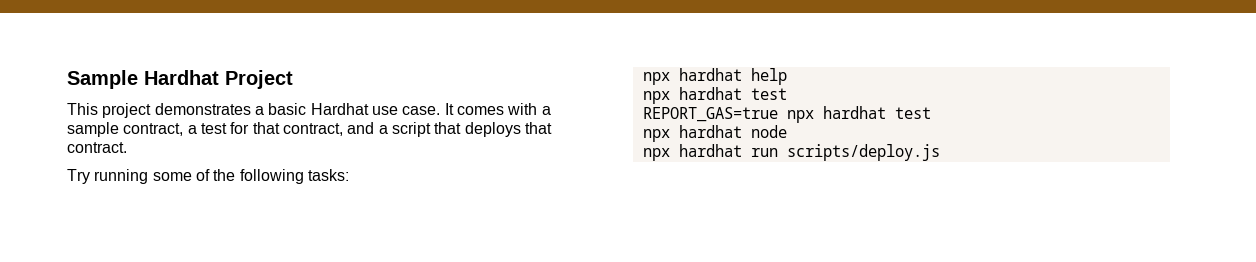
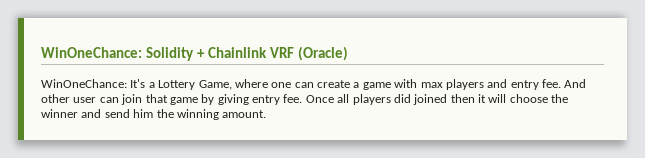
- Sample Hardhat Project
- This project demonstrates a basic Hardhat use case. It comes with a sample contract, a test for that contract, and a script that deploys that contract.
- Try running some of the following tasks:
- npx hardhat help
- npx hardhat test
- REPORT_GAS=true npx hardhat test
- npx hardhat node
- npx hardhat run scripts/deploy.js
+ WinOneChance: Solidity + Chainlink VRF (Oracle)
+ WinOneChance: It's a Lottery Game, where one can create a game with max players and entry fee. And other user can join that game by giving entry fee. Once all players did joined then it will choose the winner and send him the winning amount.

